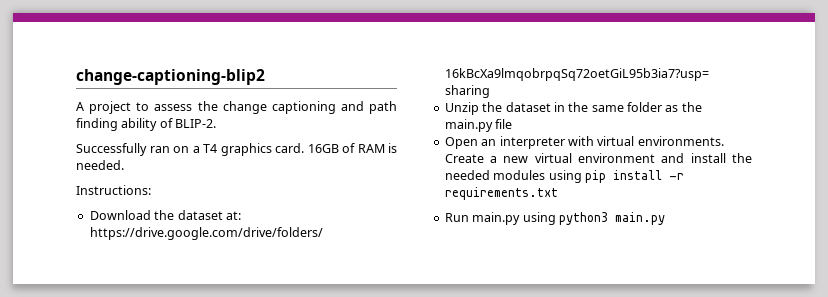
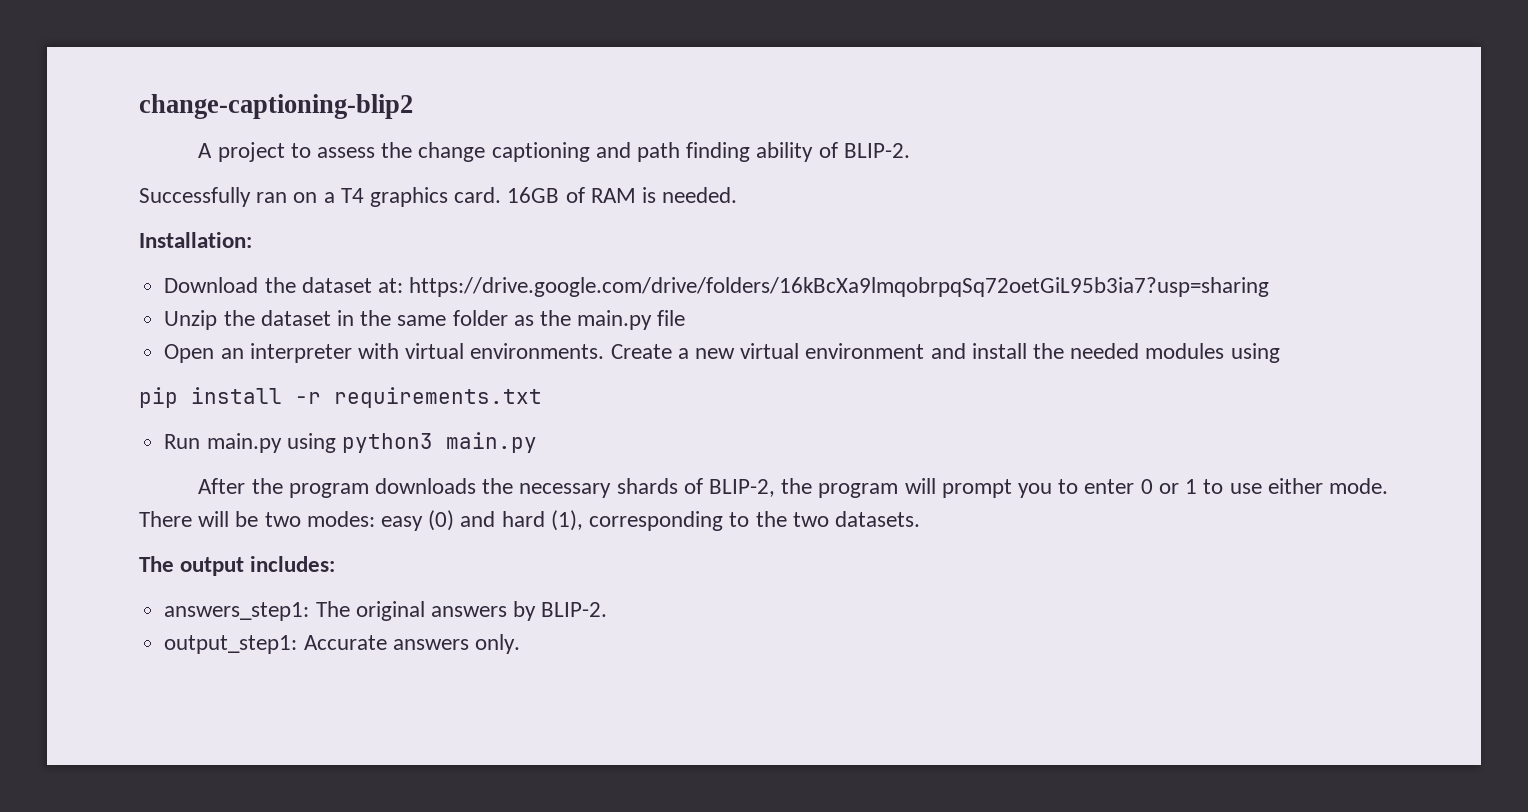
- Instructions:
+ Installation:
- Create a new virtual environment and install the needed modules using pip install -r requirements.txt
+ Create a new virtual environment and install the needed modules using
+ pip install -r requirements.txt
+ After the program downloads the necessary shards of BLIP-2, the program will prompt you to enter 0 or 1 to use either mode. There will be two modes: easy (0) and hard (1), corresponding to the two datasets.
+ The output includes:
+ answers_step1: The original answers by BLIP-2.
+ output_step1: Accurate answers only.

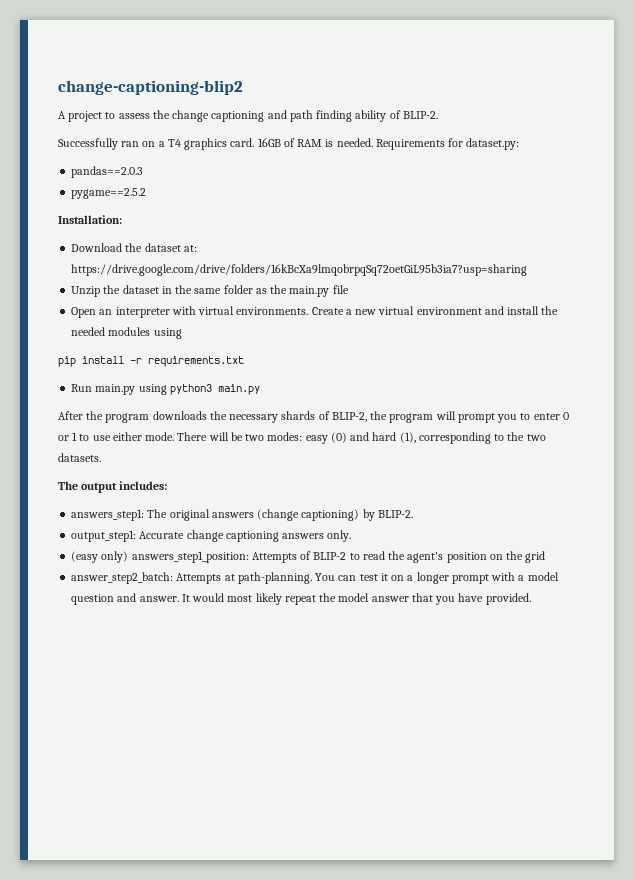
+ Requirements for dataset.py:
+ pandas==2.0.3
+ pygame==2.5.2
- answers_step1: The original answers by BLIP-2.
+ answers_step1: The original answers (change captioning) by BLIP-2.
- output_step1: Accurate answers only.
+ output_step1: Accurate change captioning answers only.
+ (easy only) answers_step1_position: Attempts of BLIP-2 to read the agent's position on the grid
+ answer_step2_batch: Attempts at path-planning. You can test it on a longer prompt with a model question and answer. It would most likely repeat the model answer that you have provided.

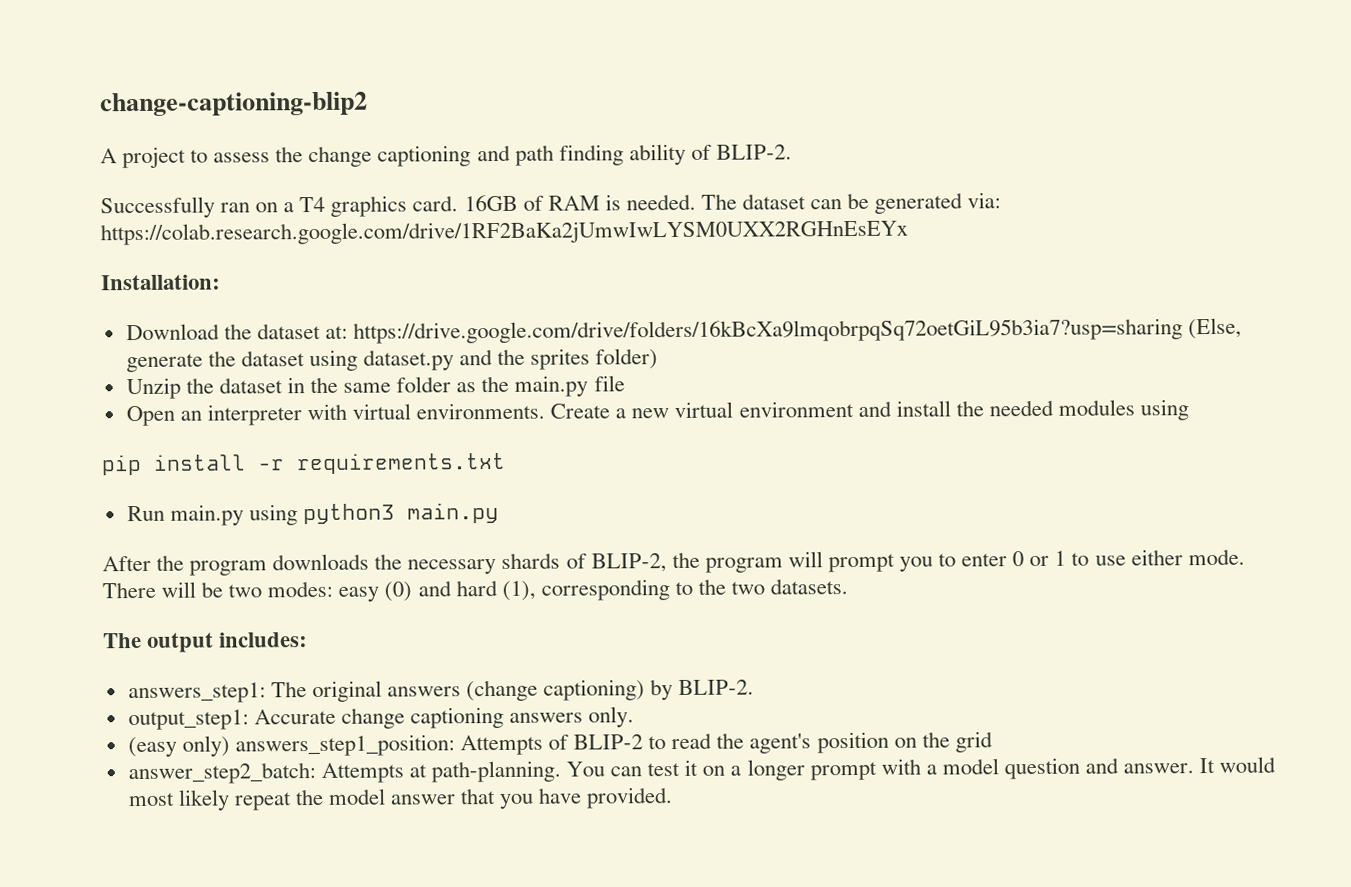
- Requirements for dataset.py:
- pandas==2.0.3
- pygame==2.5.2
+ The dataset can be generated via: https://colab.research.google.com/drive/1RF2BaKa2jUmwIwLYSM0UXX2RGHnEsEYx
- Download the dataset at: https://drive.google.com/drive/folders/16kBcXa9lmqobrpqSq72oetGiL95b3ia7?usp=sharing
+ Download the dataset at: https://drive.google.com/drive/folders/16kBcXa9lmqobrpqSq72oetGiL95b3ia7?usp=sharing (Else, generate the dataset using dataset.py and the sprites folder)

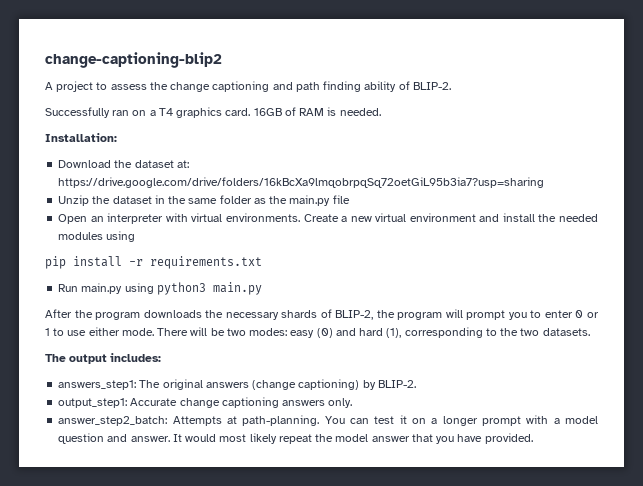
- The dataset can be generated via: https://colab.research.google.com/drive/1RF2BaKa2jUmwIwLYSM0UXX2RGHnEsEYx
- Download the dataset at: https://drive.google.com/drive/folders/16kBcXa9lmqobrpqSq72oetGiL95b3ia7?usp=sharing (Else, generate the dataset using dataset.py and the sprites folder)
+ Download the dataset at: https://drive.google.com/drive/folders/16kBcXa9lmqobrpqSq72oetGiL95b3ia7?usp=sharing
- (easy only) answers_step1_position: Attempts of BLIP-2 to read the agent's position on the grid

